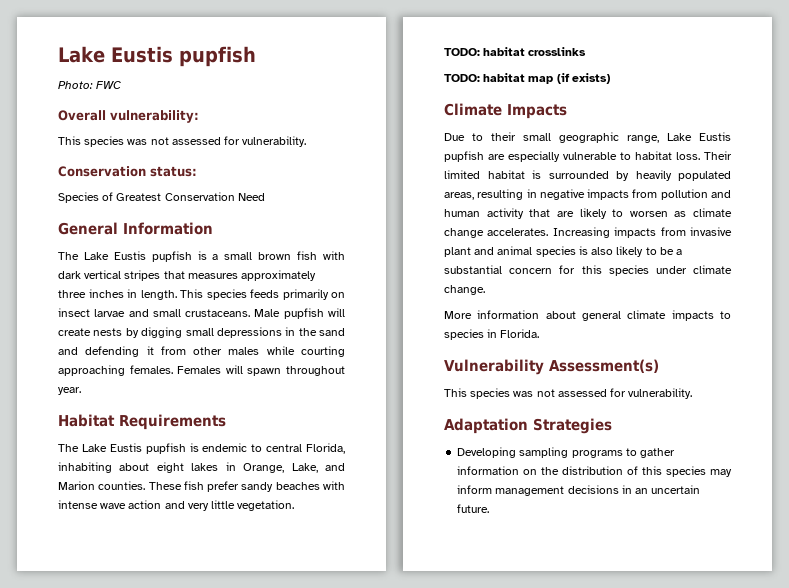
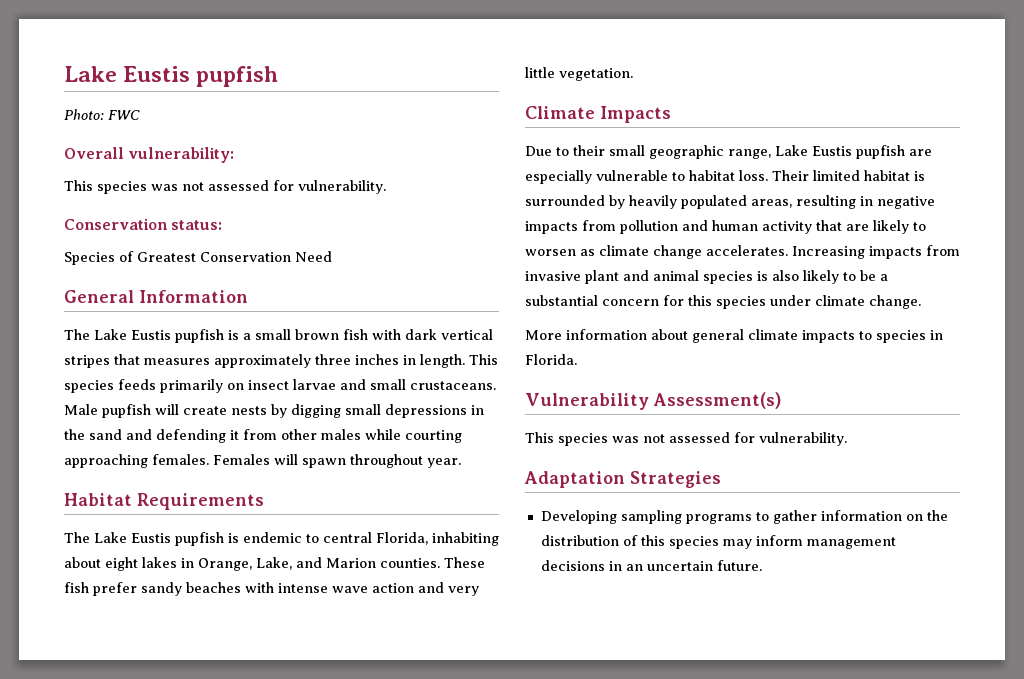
- TODO: habitat crosslinks
- TODO: habitat map (if exists)

